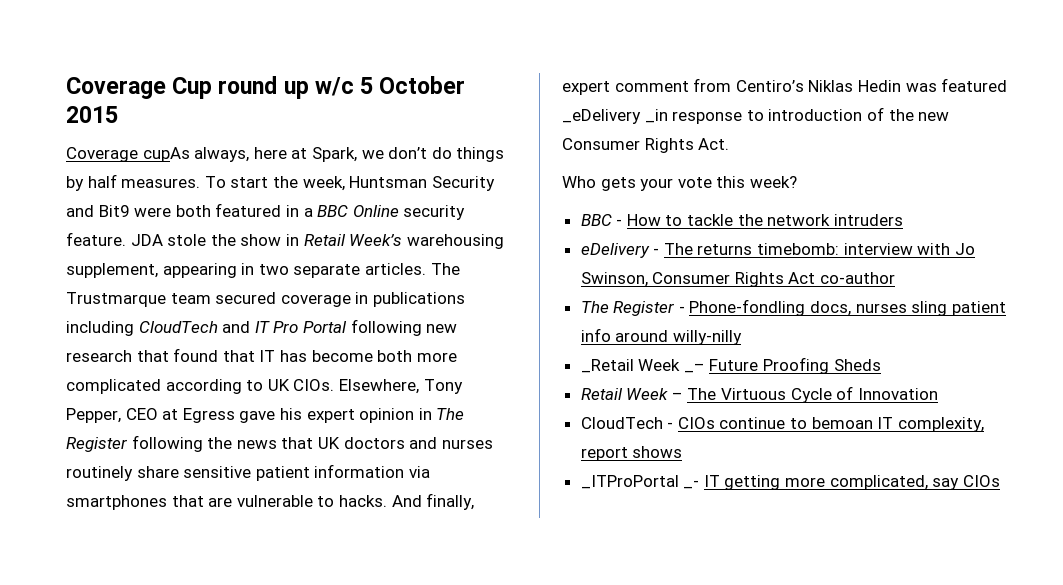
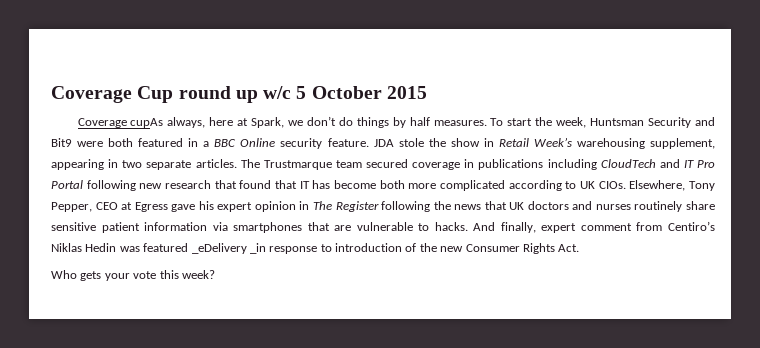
- BBC - How to tackle the network intruders
- eDelivery - The returns timebomb: interview with Jo Swinson, Consumer Rights Act co-author
- The Register - Phone-fondling docs, nurses sling patient info around willy-nilly
- _Retail Week _– Future Proofing Sheds
- Retail Week – The Virtuous Cycle of Innovation
- CloudTech - CIOs continue to bemoan IT complexity, report shows
- _ITProPortal _- IT getting more complicated, say CIOs

